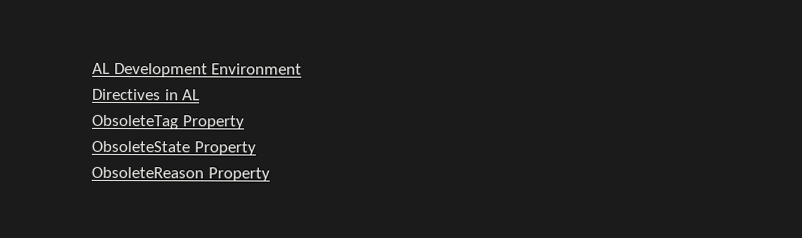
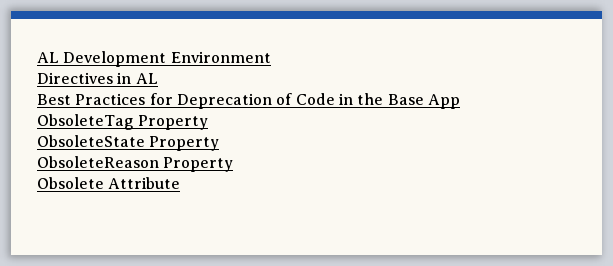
+ Best Practices for Deprecation of Code in the Base App
+ Obsolete Attribute

